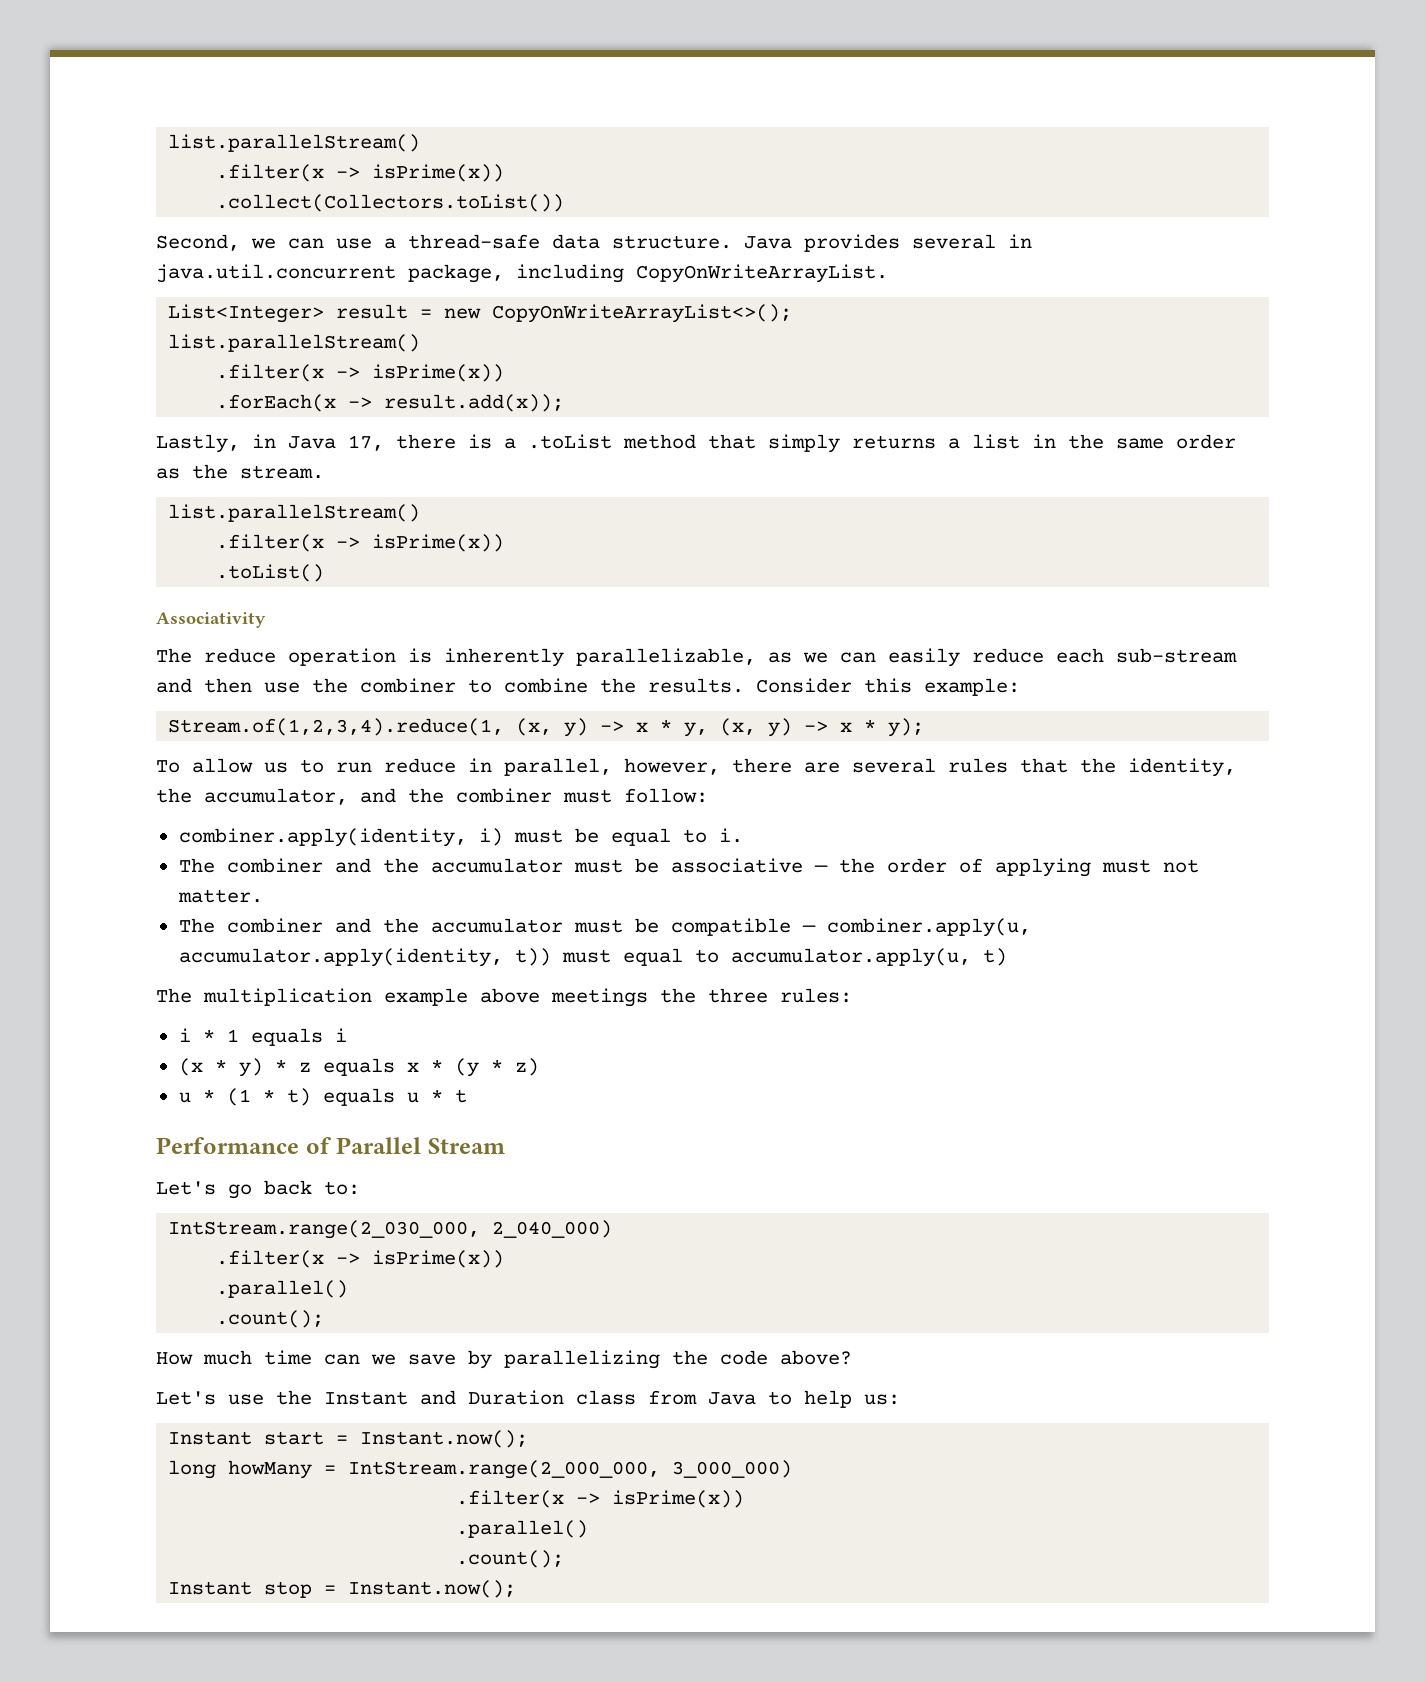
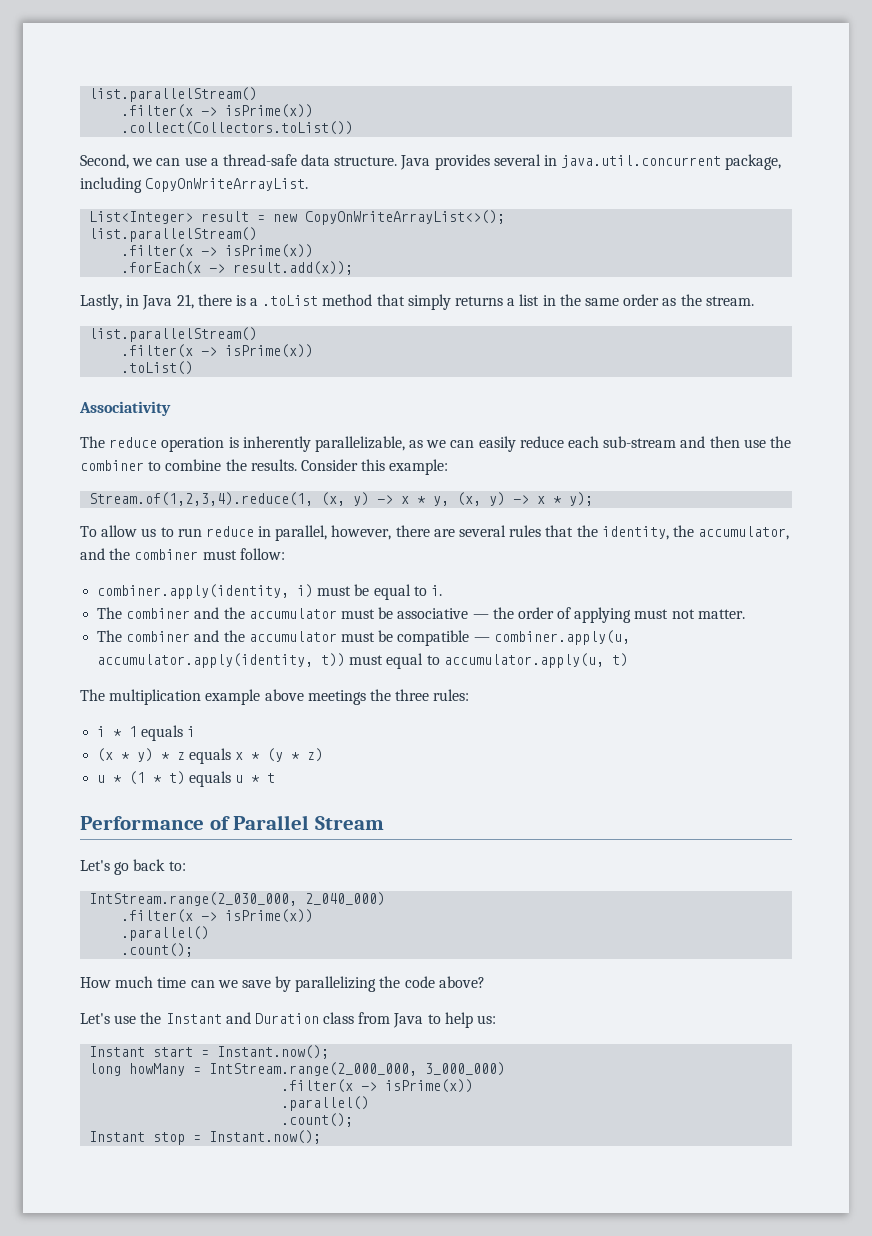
- Lastly, in Java 17, there is a .toList method that simply returns a list in the same order as the stream.
+ Lastly, in Java 21, there is a .toList method that simply returns a list in the same order as the stream.

